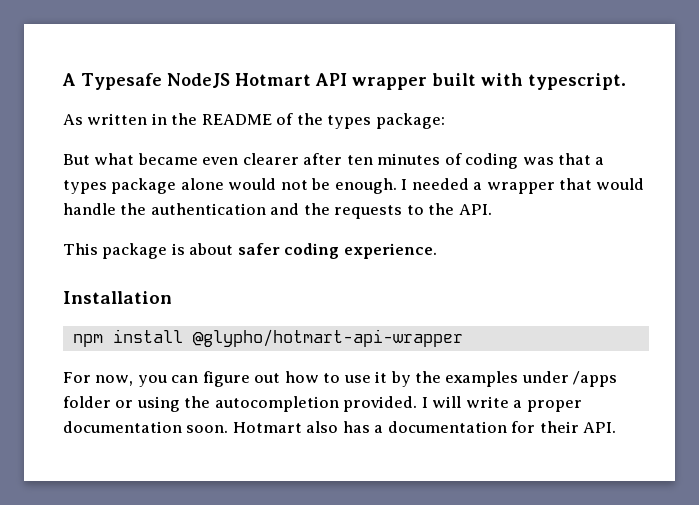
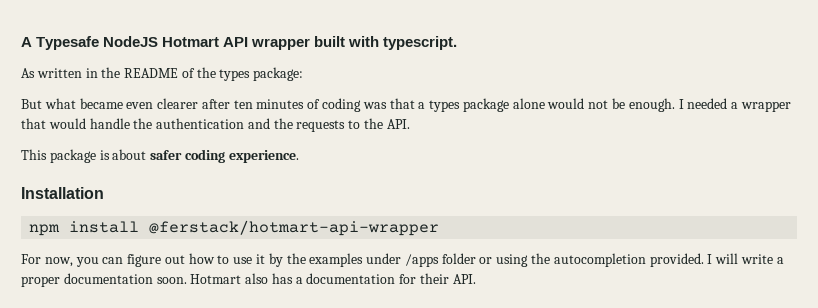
- npm install @glypho/hotmart-api-wrapper
+ npm install @ferstack/hotmart-api-wrapper

